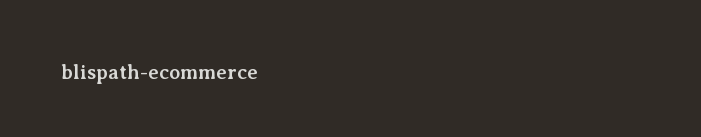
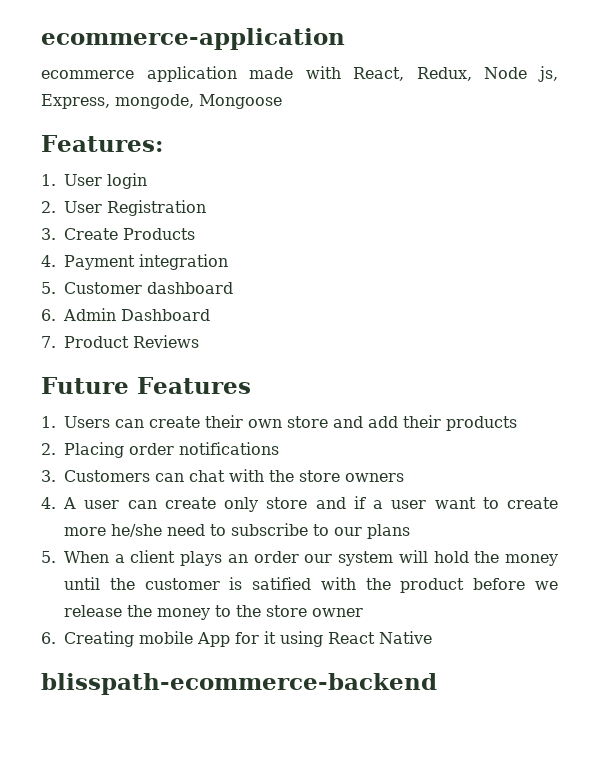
- blispath-ecommerce
+ ecommerce-application
+ ecommerce application made with React, Redux, Node js, Express, mongode, Mongoose
+ Features:
+ 1. User login
+ 2. User Registration
+ 3. Create Products
+ 4. Payment integration
+ 5. Customer dashboard
+ 6. Admin Dashboard
+ 7. Product Reviews
+ Future Features
+ 1. Users can create their own store and add their products
+ 2. Placing order notifications
+ 3. Customers can chat with the store owners
+ 4. A user can create only store and if a user want to create more he/she need to subscribe to our plans
+ 5. When a client plays an order our system will hold the money until the customer is satified with the product before we release the money to the store owner
+ 6. Creating mobile App for it using React Native
+ blisspath-ecommerce-backend

